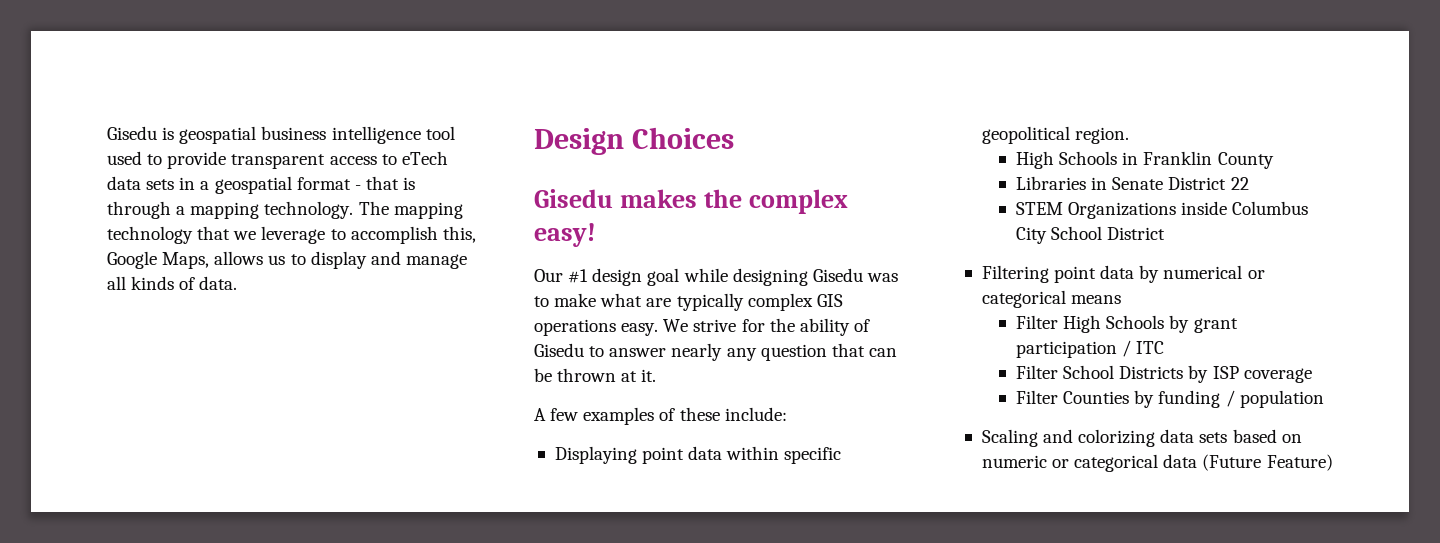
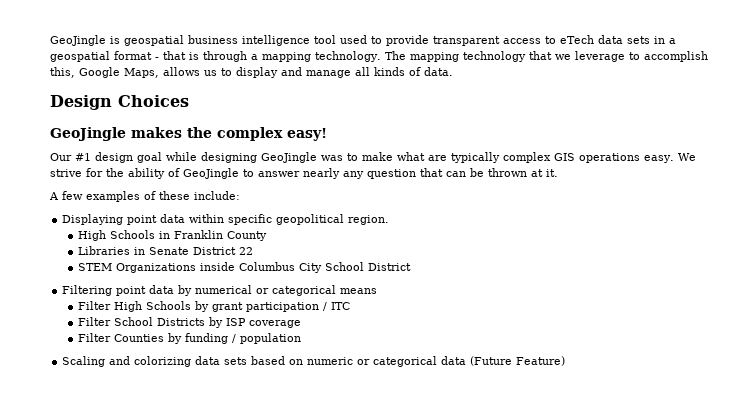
- Gisedu is geospatial business intelligence tool used to provide transparent access to eTech data sets in a geospatial format - that is through a mapping technology.
+ GeoJingle is geospatial business intelligence tool used to provide transparent access to eTech data sets in a geospatial format - that is through a mapping technology.
- Gisedu makes the complex easy!
+ GeoJingle makes the complex easy!
- Our #1 design goal while designing Gisedu was to make what are typically complex GIS operations easy.
+ Our #1 design goal while designing GeoJingle was to make what are typically complex GIS operations easy.
- We strive for the ability of Gisedu to answer nearly any question that can be thrown at it.
+ We strive for the ability of GeoJingle to answer nearly any question that can be thrown at it.

